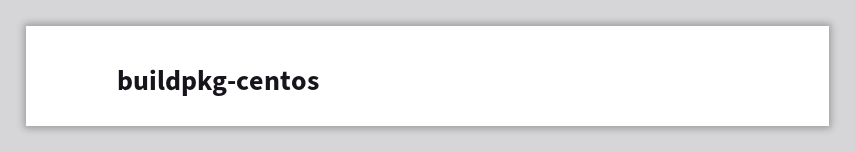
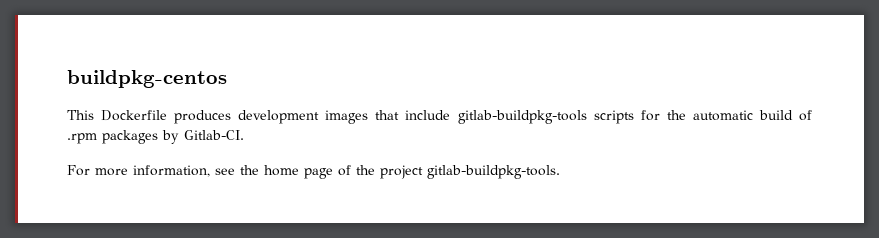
+ This Dockerfile produces development images that include gitlab-buildpkg-tools scripts for the automatic build of .rpm packages by Gitlab-CI.
+ For more information, see the home page of the project gitlab-buildpkg-tools.

